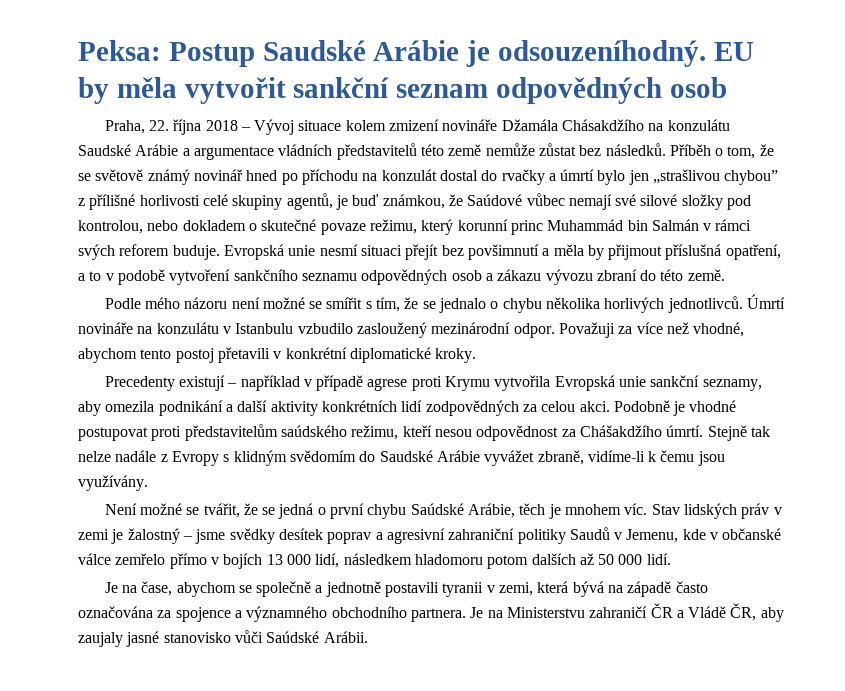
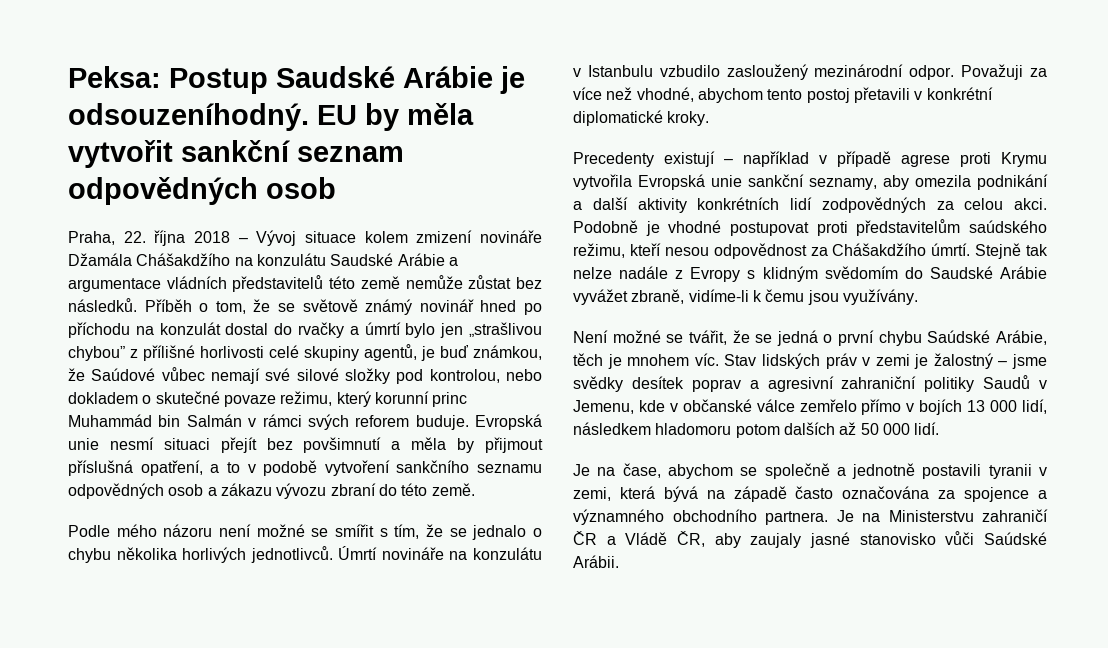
- Praha, 22. října 2018 – Vývoj situace kolem zmizení novináře Džamála Chásakdžího na konzulátu Saudské Arábie a argumentace vládních představitelů této země nemůže zůstat bez následků.
+ Praha, 22. října 2018 – Vývoj situace kolem zmizení novináře Džamála Chášakdžího na konzulátu Saudské Arábie a argumentace vládních představitelů této země nemůže zůstat bez následků.

